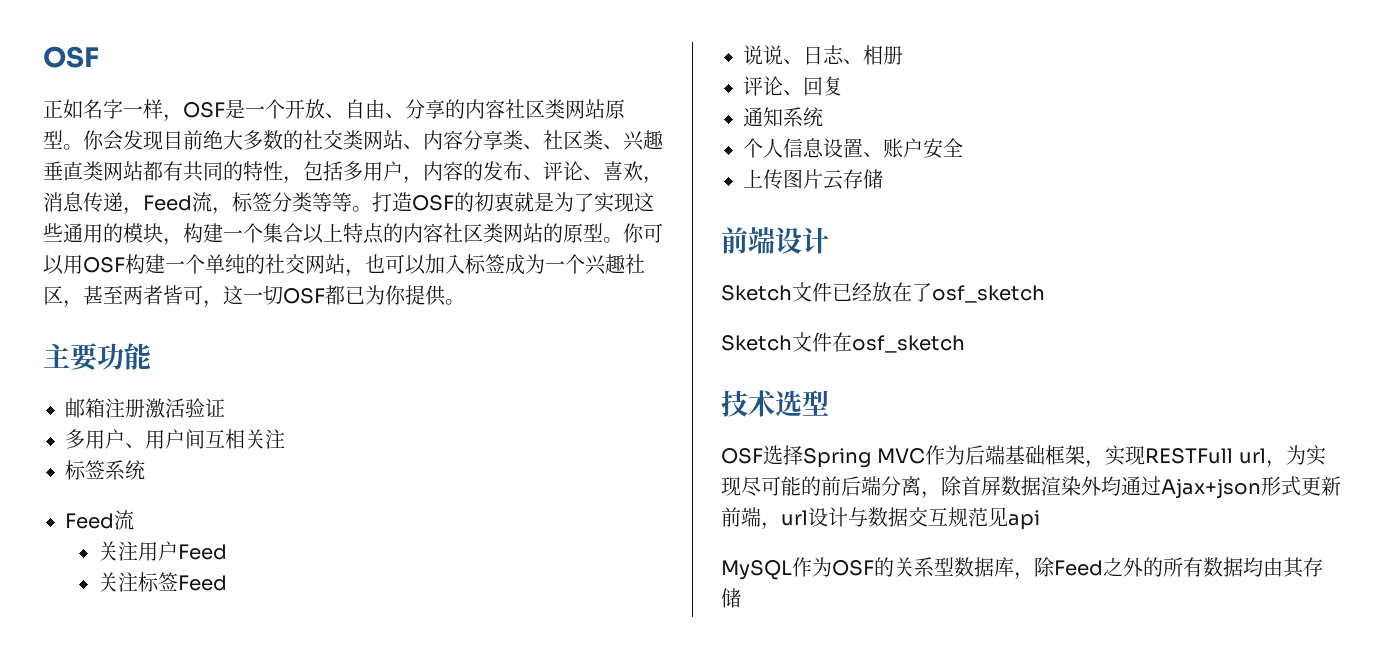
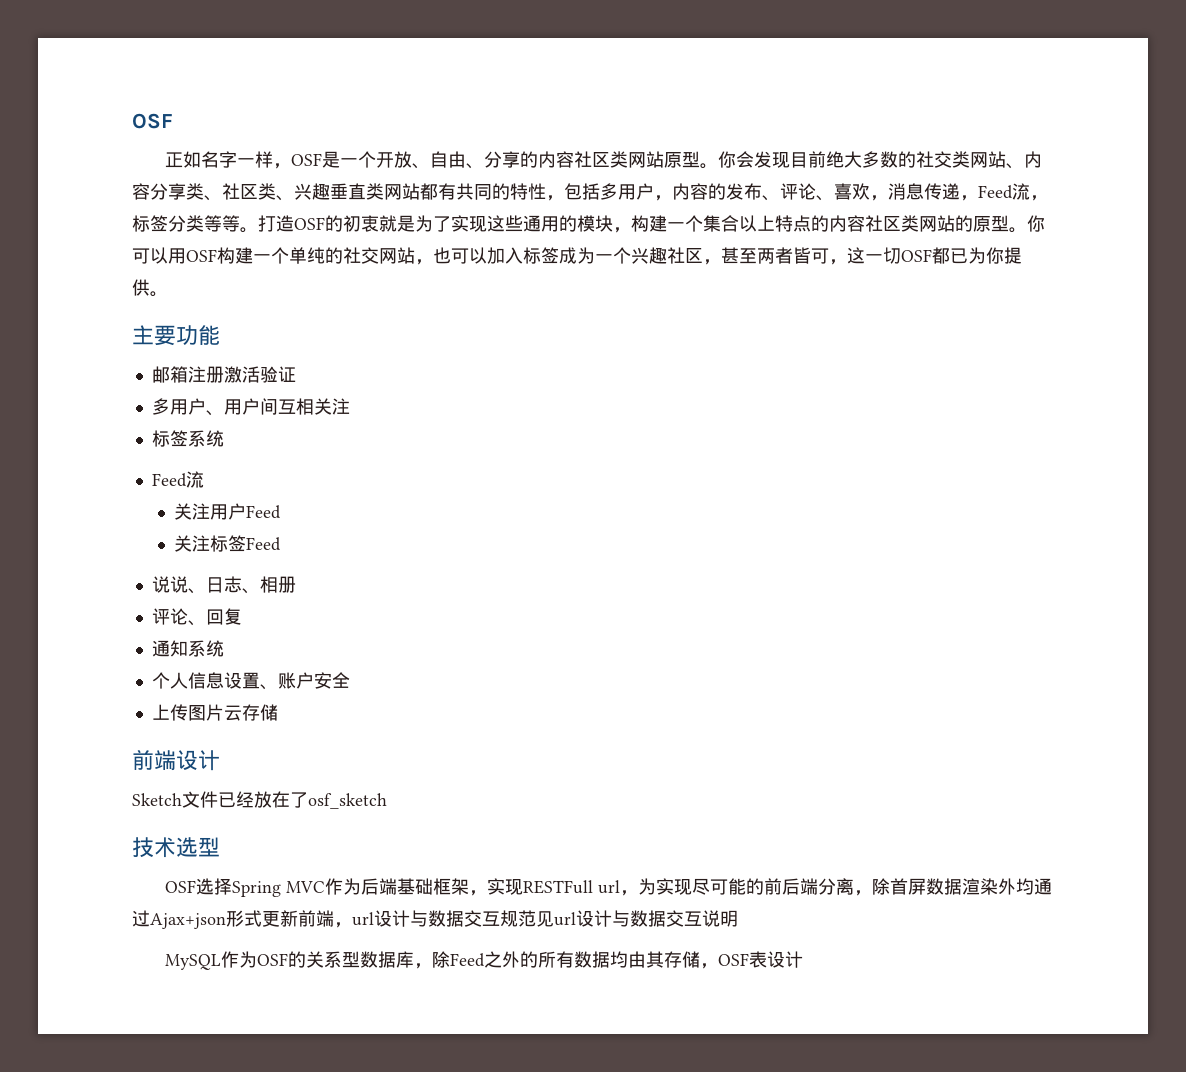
- Sketch文件在osf_sketch
- OSF选择Spring MVC作为后端基础框架，实现RESTFull url，为实现尽可能的前后端分离，除首屏数据渲染外均通过Ajax+json形式更新前端，url设计与数据交互规范见api
+ OSF选择Spring MVC作为后端基础框架，实现RESTFull url，为实现尽可能的前后端分离，除首屏数据渲染外均通过Ajax+json形式更新前端，url设计与数据交互规范见url设计与数据交互说明
- MySQL作为OSF的关系型数据库，除Feed之外的所有数据均由其存储
+ MySQL作为OSF的关系型数据库，除Feed之外的所有数据均由其存储，OSF表设计

